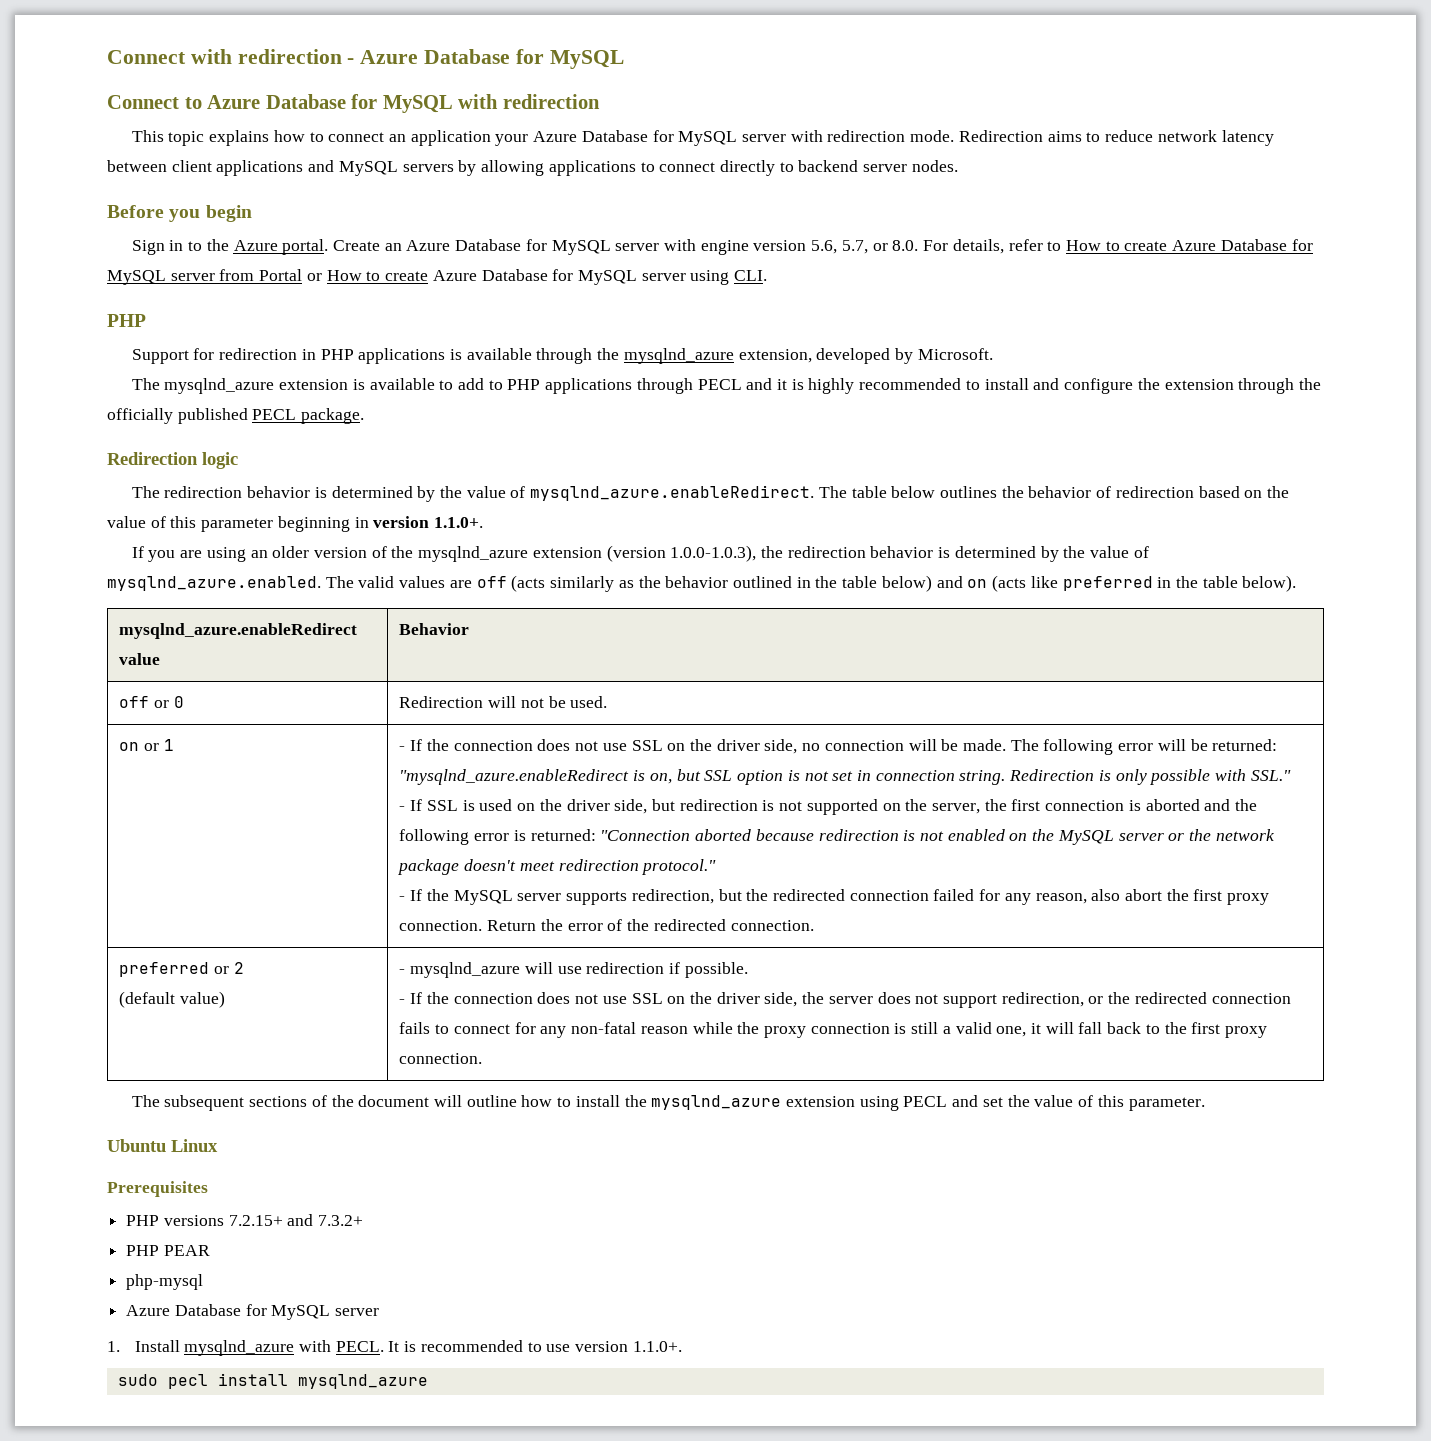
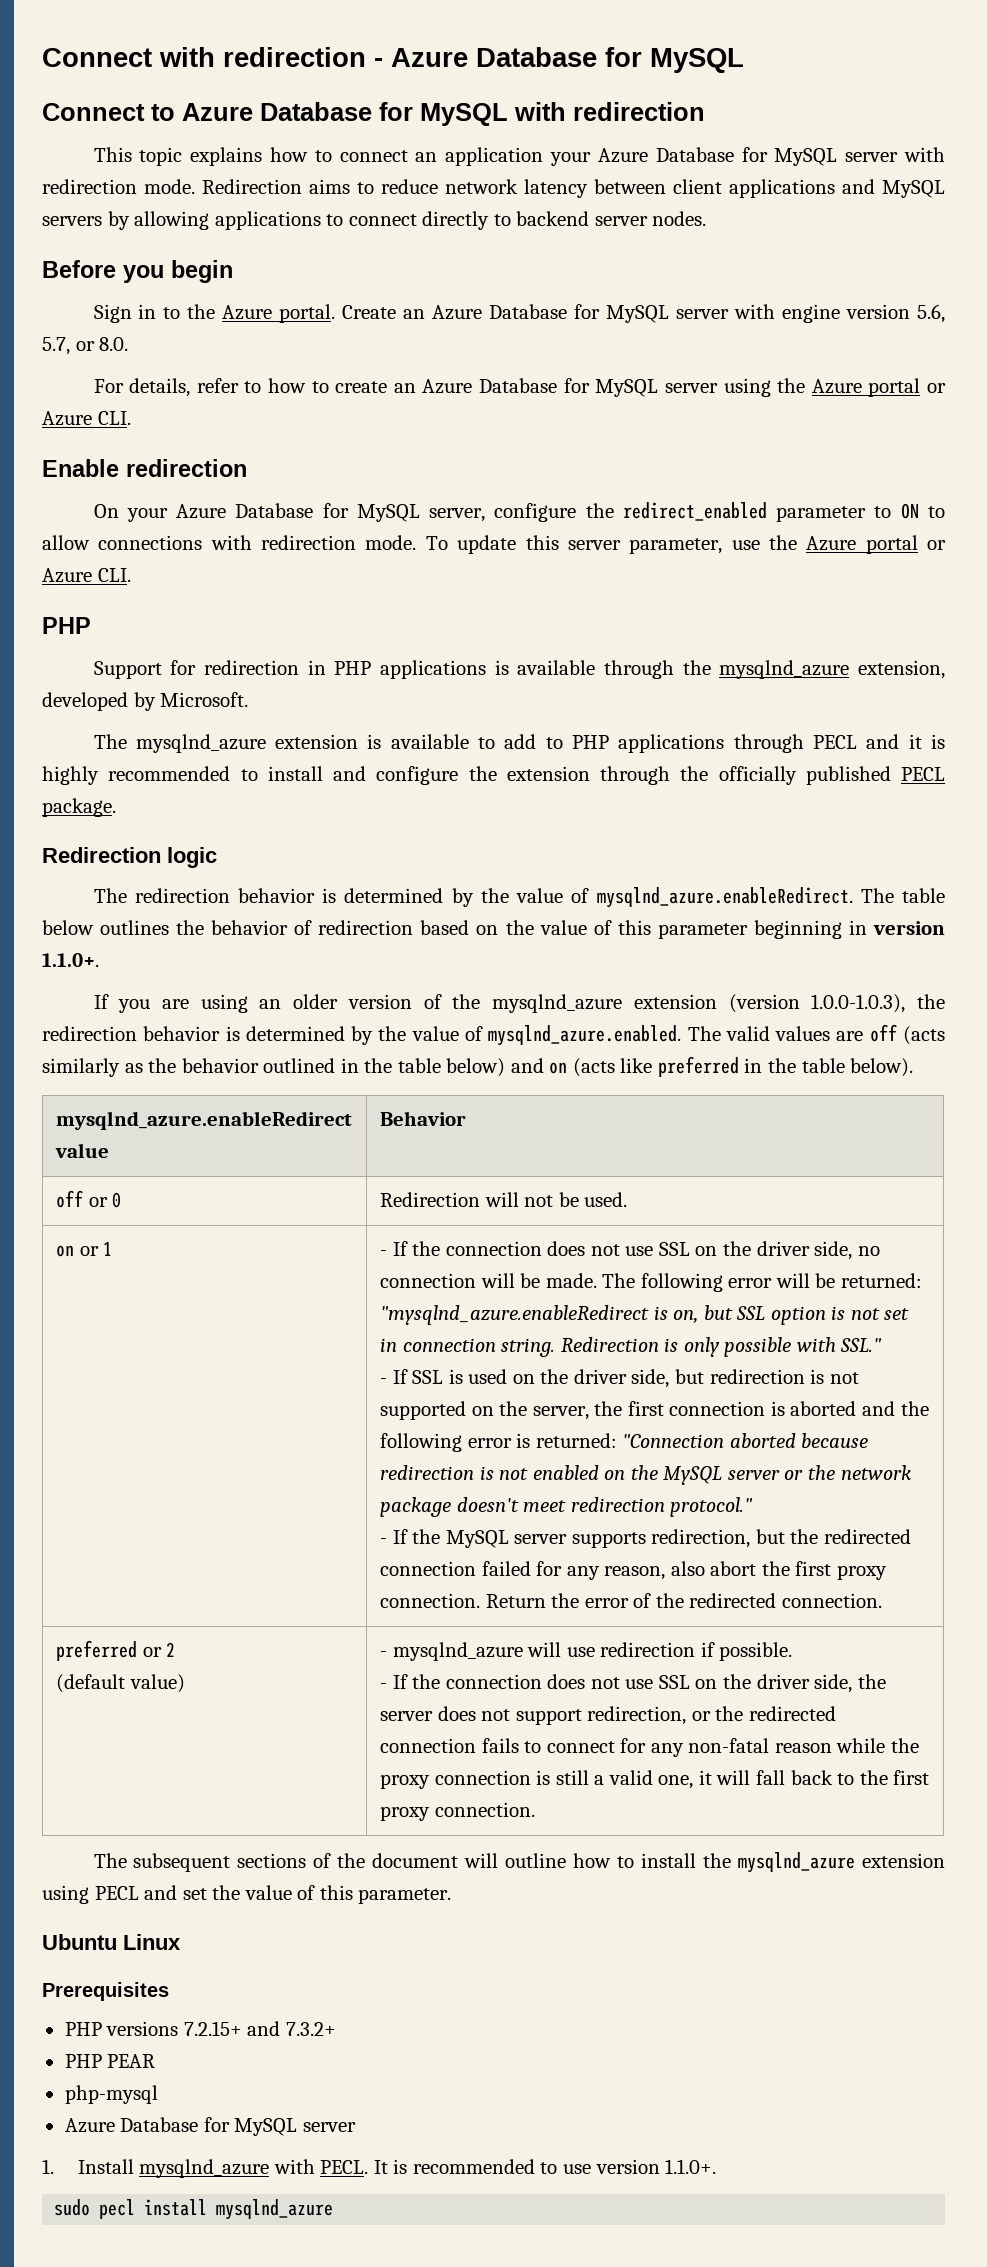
- Create an Azure Database for MySQL server with engine version 5.6, 5.7, or 8.0. For details, refer to How to create Azure Database for MySQL server from Portal or How to create Azure Database for MySQL server using CLI.
+ Create an Azure Database for MySQL server with engine version 5.6, 5.7, or 8.0.
+ For details, refer to how to create an Azure Database for MySQL server using the Azure portal or Azure CLI.
+ Enable redirection
+ On your Azure Database for MySQL server, configure the redirect_enabled parameter to ON to allow connections with redirection mode. To update this server parameter, use the Azure portal or Azure CLI.

